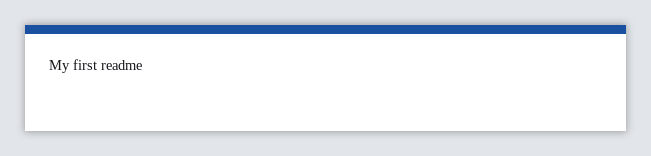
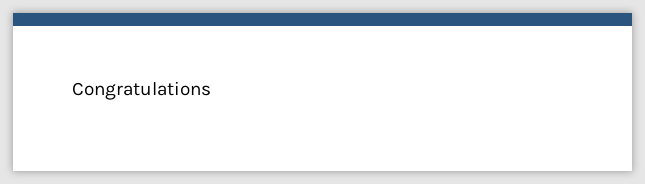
- My first readme
+ Congratulations

